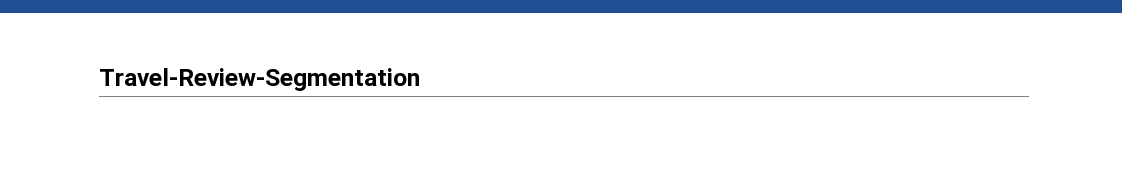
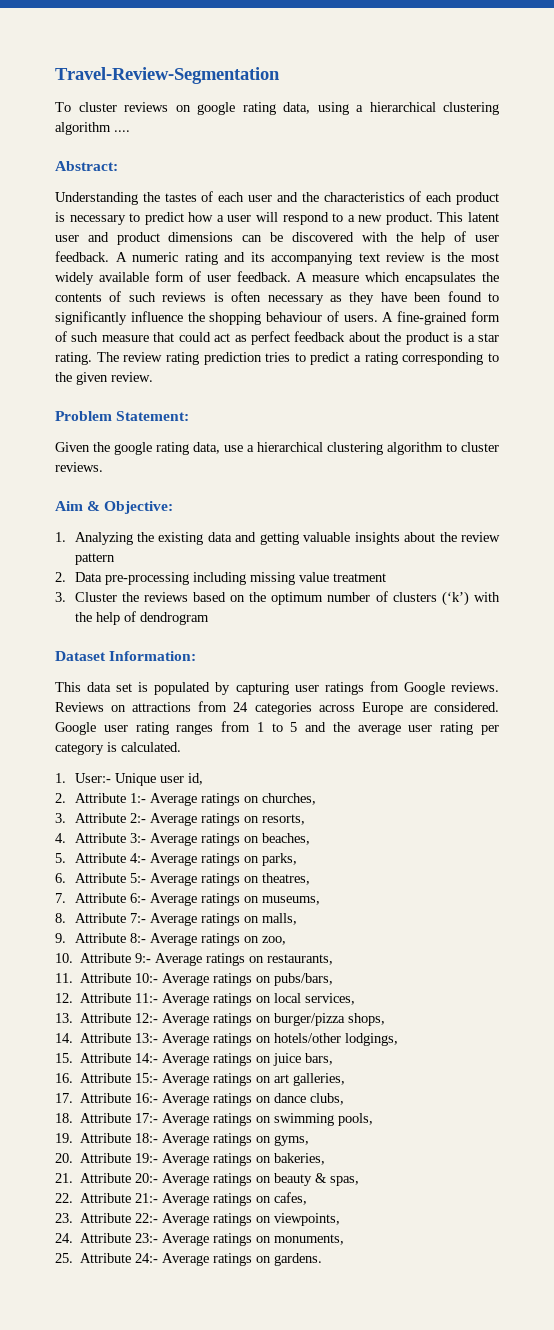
+ To cluster reviews on google rating data, using a hierarchical clustering algorithm ....
+ Abstract:
+ Understanding the tastes of each user and the characteristics of each product is necessary to predict how a user will respond to a new product. This latent user and product dimensions can be discovered with the help of user feedback. A numeric rating and its accompanying text review is the most widely available form of user feedback. A measure which encapsulates the contents of such reviews is often necessary as they have been found to significantly influence the shopping behaviour of users. A fine-grained form of such measure that could act as perfect feedback about the product is a star rating. The review rating prediction tries to predict a rating corresponding to the given review.
+ Problem Statement:
+ Given the google rating data, use a hierarchical clustering algorithm to cluster reviews.
+ Aim & Objective:
+ 1. Analyzing the existing data and getting valuable insights about the review pattern
+ 2. Data pre-processing including missing value treatment
+ 3. Cluster the reviews based on the optimum number of clusters (‘k’) with the help of dendrogram
+ Dataset Information:
+ This data set is populated by capturing user ratings from Google reviews. Reviews on attractions from 24 categories across Europe are considered. Google user rating ranges from 1 to 5 and the average user rating per category is calculated.
+ 1. User:- Unique user id,
+ 2. Attribute 1:- Average ratings on churches,
+ 3. Attribute 2:- Average ratings on resorts,
+ 4. Attribute 3:- Average ratings on beaches,
+ 5. Attribute 4:- Average ratings on parks,
+ 6. Attribute 5:- Average ratings on theatres,
+ 7. Attribute 6:- Average ratings on museums,
+ 8. Attribute 7:- Average ratings on malls,
+ 9. Attribute 8:- Average ratings on zoo,
+ 10. Attribute 9:- Average ratings on restaurants,
+ 11. Attribute 10:- Average ratings on pubs/bars,
+ 12. Attribute 11:- Average ratings on local services,
+ 13. Attribute 12:- Average ratings on burger/pizza shops,
+ 14. Attribute 13:- Average ratings on hotels/other lodgings,
+ 15. Attribute 14:- Average ratings on juice bars,
+ 16. Attribute 15:- Average ratings on art galleries,
+ 17. Attribute 16:- Average ratings on dance clubs,
+ 18. Attribute 17:- Average ratings on swimming pools,
+ 19. Attribute 18:- Average ratings on gyms,
+ 20. Attribute 19:- Average ratings on bakeries,
+ 21. Attribute 20:- Average ratings on beauty & spas,
+ 22. Attribute 21:- Average ratings on cafes,
+ 23. Attribute 22:- Average ratings on viewpoints,
+ 24. Attribute 23:- Average ratings on monuments,
+ 25. Attribute 24:- Average ratings on gardens.

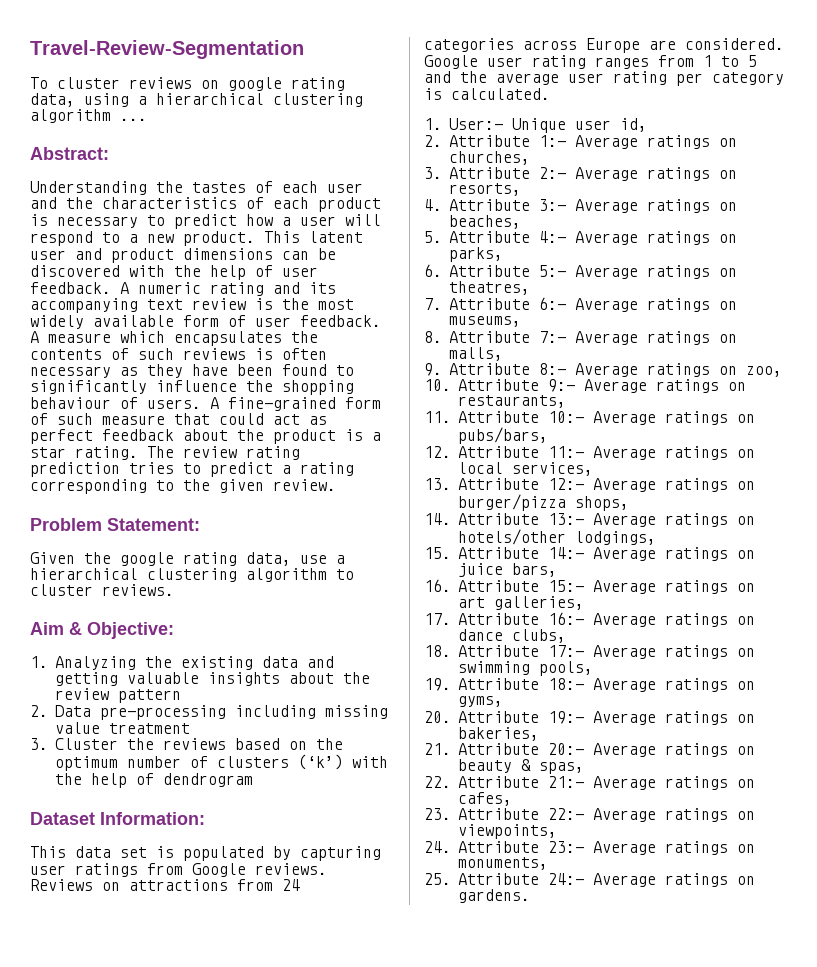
- To cluster reviews on google rating data, using a hierarchical clustering algorithm ....
+ To cluster reviews on google rating data, using a hierarchical clustering algorithm ...

